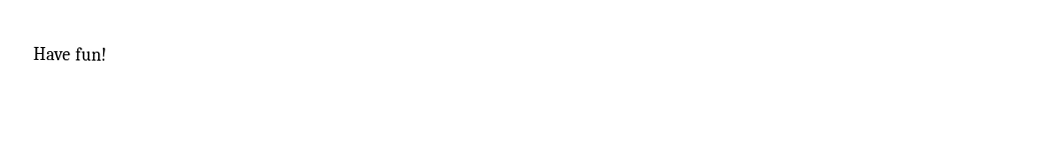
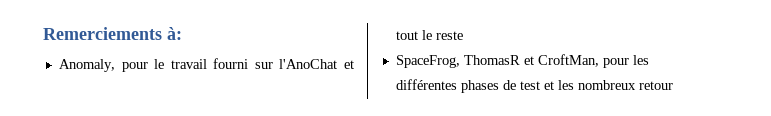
- Have fun!
+ Remerciements à:
+ Anomaly, pour le travail fourni sur l'AnoChat et tout le reste
+ SpaceFrog, ThomasR et CroftMan, pour les différentes phases de test et les nombreux retour

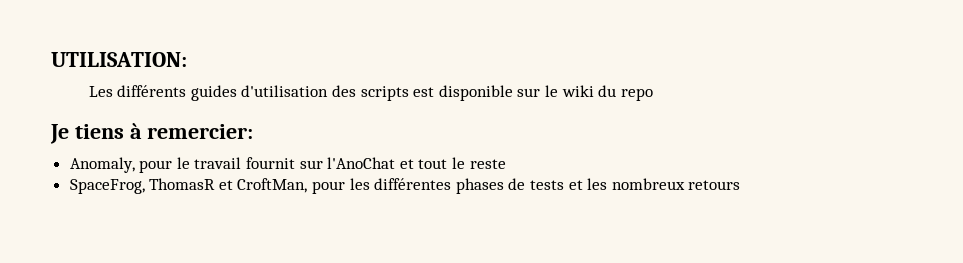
- Remerciements à:
+ UTILISATION:
+ Les différents guides d'utilisation des scripts est disponible sur le wiki du repo
+ Je tiens à remercier:
- Anomaly, pour le travail fourni sur l'AnoChat et tout le reste
+ Anomaly, pour le travail fournit sur l'AnoChat et tout le reste
- SpaceFrog, ThomasR et CroftMan, pour les différentes phases de test et les nombreux retour
+ SpaceFrog, ThomasR et CroftMan, pour les différentes phases de tests et les nombreux retours

